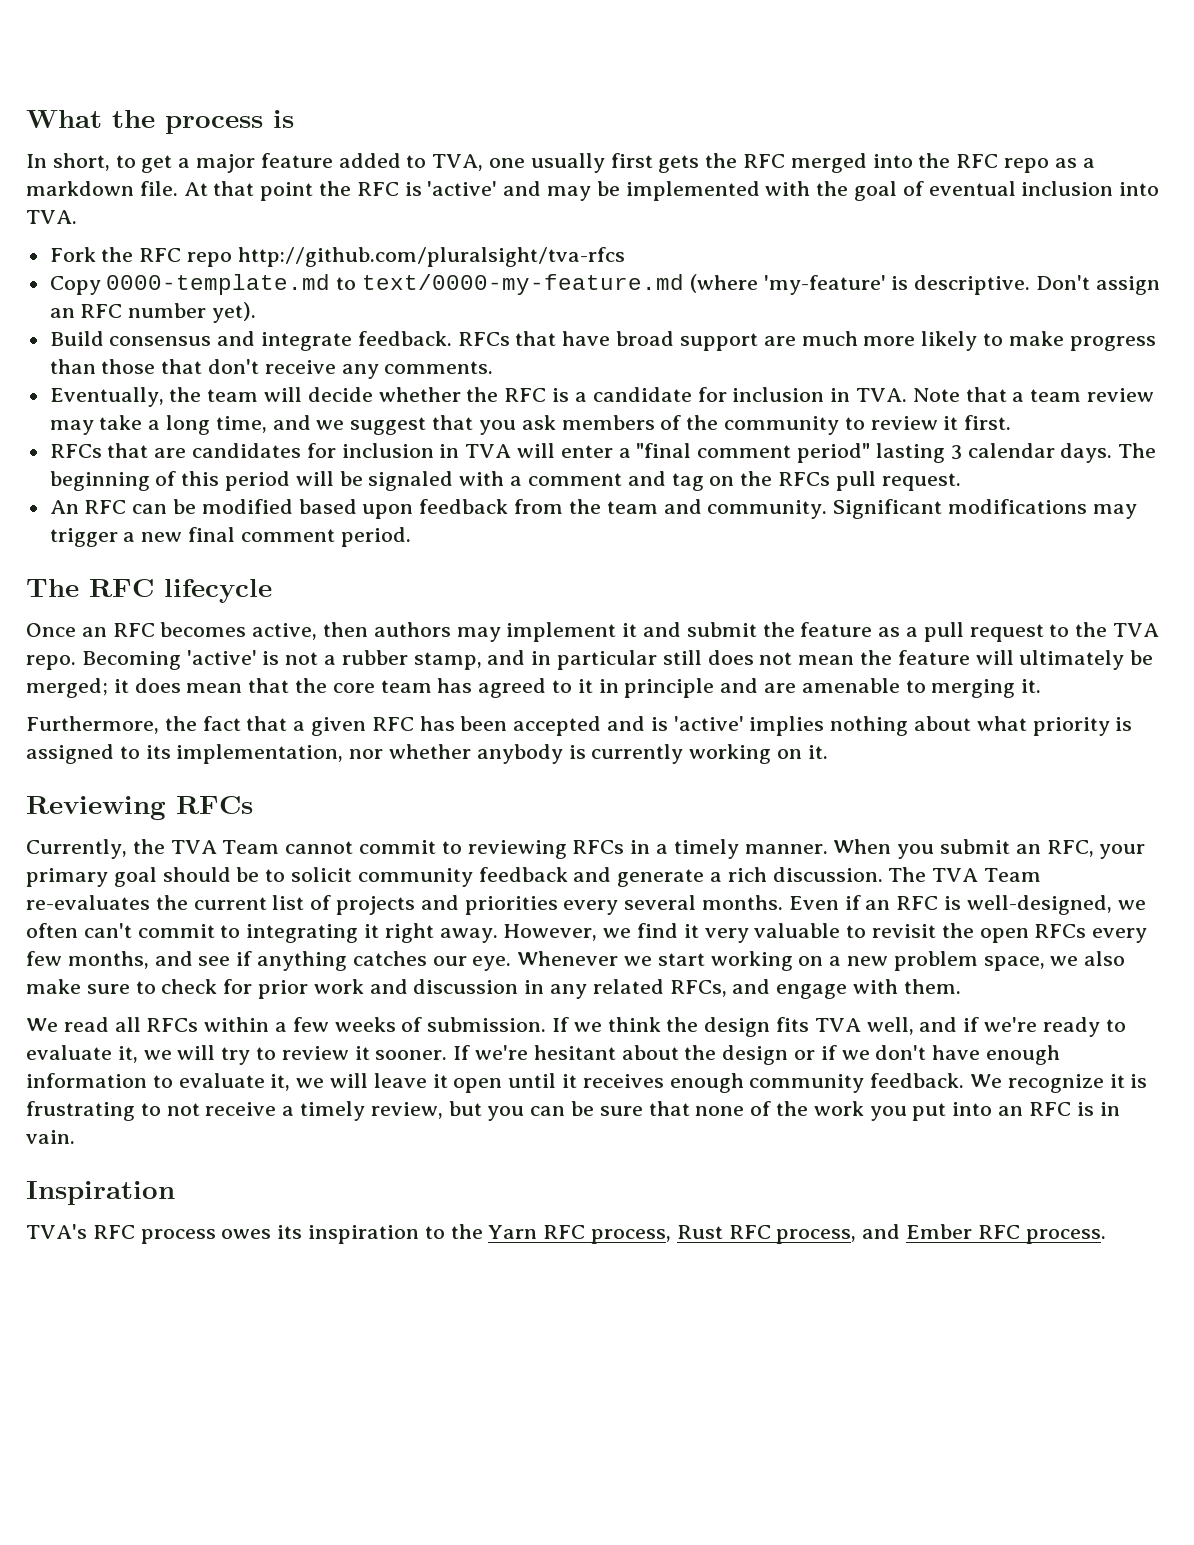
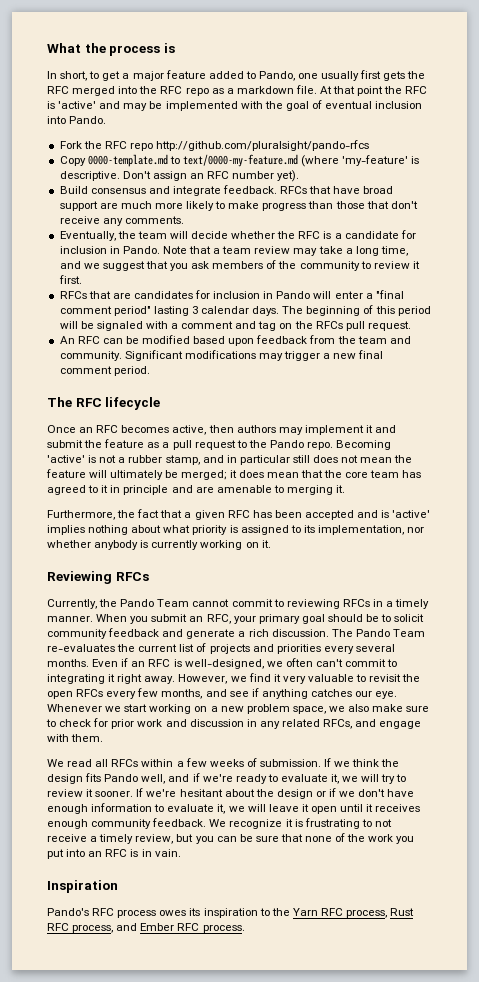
- In short, to get a major feature added to TVA, one usually first gets the RFC merged into the RFC repo as a markdown file.
+ In short, to get a major feature added to Pando, one usually first gets the RFC merged into the RFC repo as a markdown file.
- At that point the RFC is 'active' and may be implemented with the goal of eventual inclusion into TVA.
+ At that point the RFC is 'active' and may be implemented with the goal of eventual inclusion into Pando.
- Fork the RFC repo http://github.com/pluralsight/tva-rfcs
+ Fork the RFC repo http://github.com/pluralsight/pando-rfcs
- Eventually, the team will decide whether the RFC is a candidate for inclusion in TVA. Note that a team review may take a long time, and we suggest that you ask members of the community to review it first.
+ Eventually, the team will decide whether the RFC is a candidate for inclusion in Pando. Note that a team review may take a long time, and we suggest that you ask members of the community to review it first.
- RFCs that are candidates for inclusion in TVA will enter a "final comment period" lasting 3 calendar days.
+ RFCs that are candidates for inclusion in Pando will enter a "final comment period" lasting 3 calendar days.
- Once an RFC becomes active, then authors may implement it and submit the feature as a pull request to the TVA repo.
+ Once an RFC becomes active, then authors may implement it and submit the feature as a pull request to the Pando repo.
- Currently, the TVA Team cannot commit to reviewing RFCs in a timely manner.
+ Currently, the Pando Team cannot commit to reviewing RFCs in a timely manner.
- The TVA Team re-evaluates the current list of projects and priorities every several months.
+ The Pando Team re-evaluates the current list of projects and priorities every several months.
- If we think the design fits TVA well, and if we're ready to evaluate it, we will try to review it sooner.
+ If we think the design fits Pando well, and if we're ready to evaluate it, we will try to review it sooner.
- TVA's RFC process owes its inspiration to the Yarn RFC process, Rust RFC process, and Ember RFC process.
+ Pando's RFC process owes its inspiration to the Yarn RFC process, Rust RFC process, and Ember RFC process.

